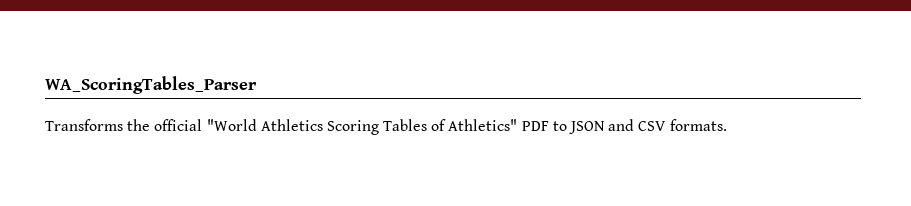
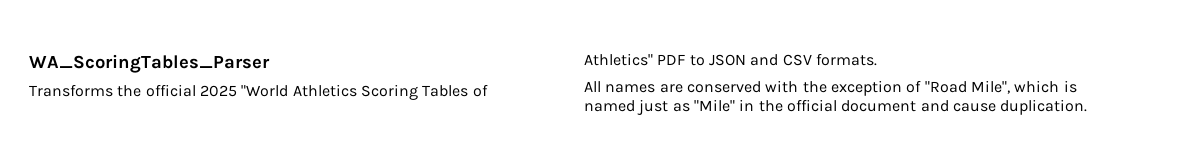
- Transforms the official "World Athletics Scoring Tables of Athletics" PDF to JSON and CSV formats.
+ Transforms the official 2025 "World Athletics Scoring Tables of Athletics" PDF to JSON and CSV formats.
+ All names are conserved with the exception of "Road Mile", which is named just as "Mile" in the official document and cause duplication.

